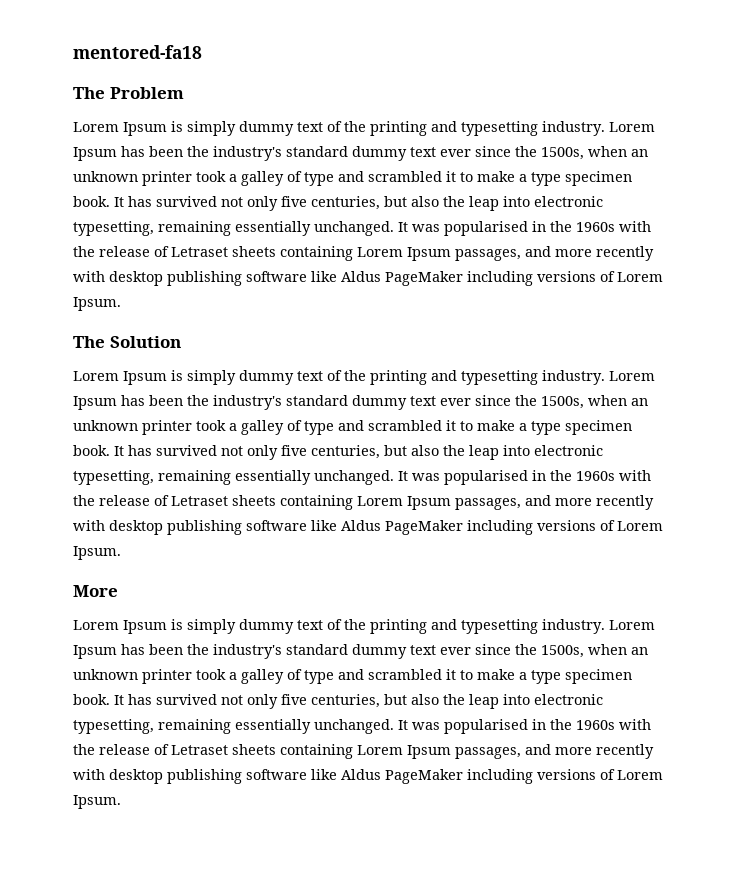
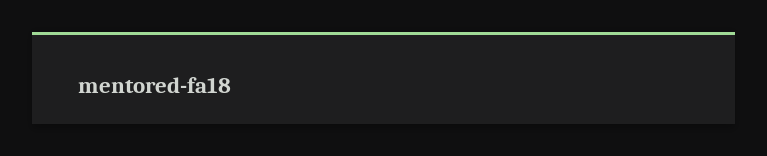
- The Problem
- Lorem Ipsum is simply dummy text of the printing and typesetting industry. Lorem Ipsum has been the industry's standard dummy text ever since the 1500s, when an unknown printer took a galley of type and scrambled it to make a type specimen book. It has survived not only five centuries, but also the leap into electronic typesetting, remaining essentially unchanged. It was popularised in the 1960s with the release of Letraset sheets containing Lorem Ipsum passages, and more recently with desktop publishing software like Aldus PageMaker including versions of Lorem Ipsum.
- The Solution
- Lorem Ipsum is simply dummy text of the printing and typesetting industry. Lorem Ipsum has been the industry's standard dummy text ever since the 1500s, when an unknown printer took a galley of type and scrambled it to make a type specimen book. It has survived not only five centuries, but also the leap into electronic typesetting, remaining essentially unchanged. It was popularised in the 1960s with the release of Letraset sheets containing Lorem Ipsum passages, and more recently with desktop publishing software like Aldus PageMaker including versions of Lorem Ipsum.
- More
- Lorem Ipsum is simply dummy text of the printing and typesetting industry. Lorem Ipsum has been the industry's standard dummy text ever since the 1500s, when an unknown printer took a galley of type and scrambled it to make a type specimen book. It has survived not only five centuries, but also the leap into electronic typesetting, remaining essentially unchanged. It was popularised in the 1960s with the release of Letraset sheets containing Lorem Ipsum passages, and more recently with desktop publishing software like Aldus PageMaker including versions of Lorem Ipsum.

